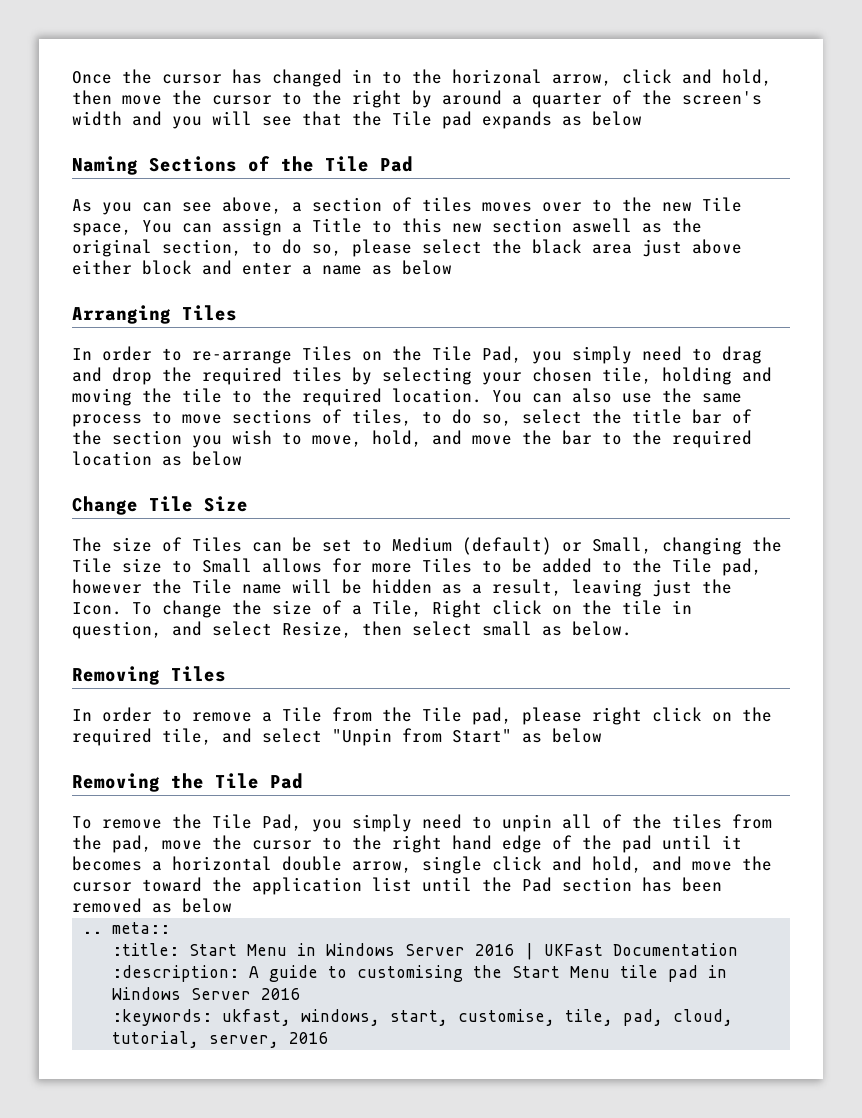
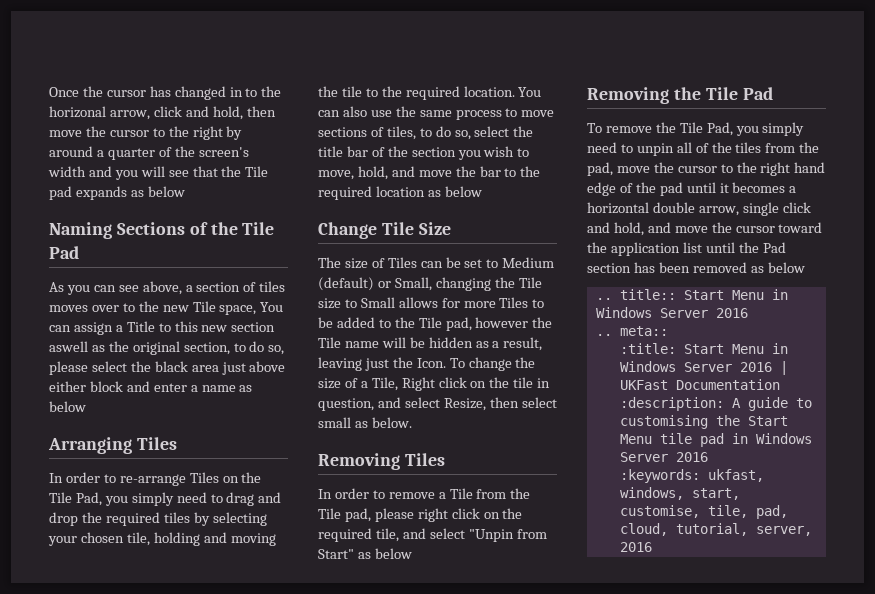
+ .. title:: Start Menu in Windows Server 2016

